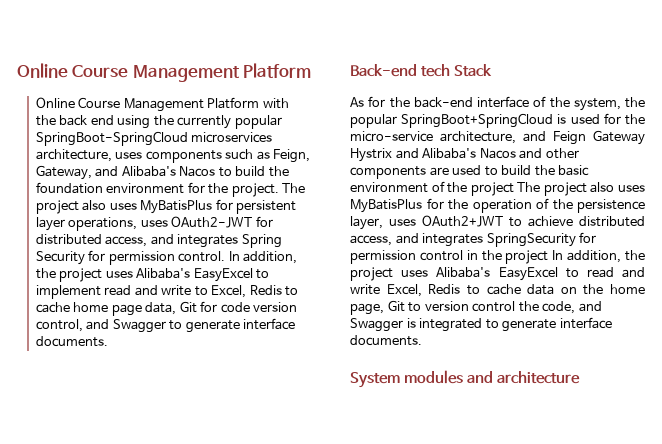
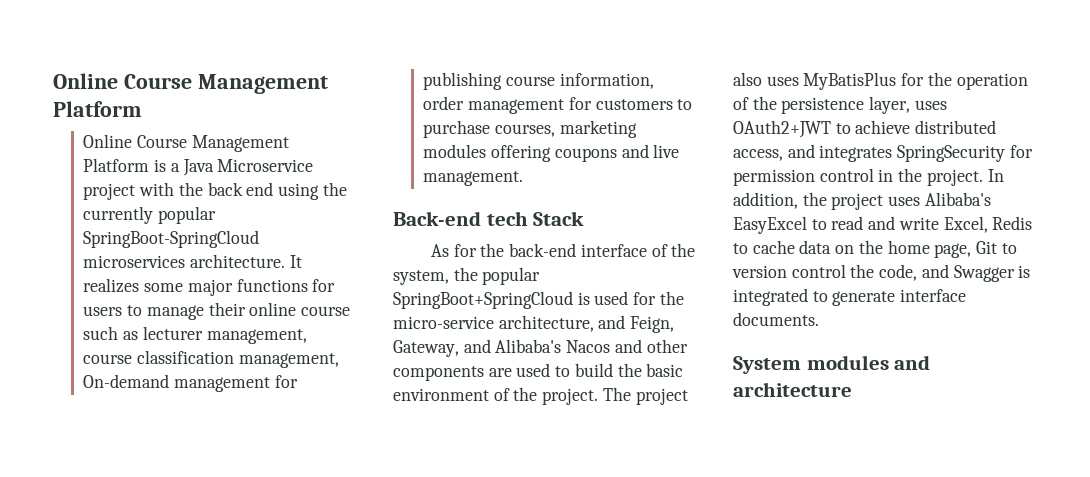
- Online Course Management Platform with the back end using the currently popular SpringBoot-SpringCloud microservices architecture, uses components such as Feign, Gateway, and Alibaba's Nacos to build the foundation environment for the project. The project also uses MyBatisPlus for persistent layer operations, uses OAuth2-JWT for distributed access, and integrates Spring Security for permission control. In addition, the project uses Alibaba's EasyExcel to implement read and write to Excel, Redis to cache home page data, Git for code version control, and Swagger to generate interface documents.
+ Online Course Management Platform is a Java Microservice project with the back end using the currently popular SpringBoot-SpringCloud microservices architecture. It realizes some major functions for users to manage their online course such as lecturer management, course classification management, On-demand management for publishing course information, order management for customers to purchase courses, marketing modules offering coupons and live management.
- As for the back-end interface of the system, the popular SpringBoot+SpringCloud is used for the micro-service architecture, and Feign Gateway Hystrix and Alibaba's Nacos and other components are used to build the basic environment of the project The project also uses MyBatisPlus for the operation of the persistence layer, uses OAuth2+JWT to achieve distributed access, and integrates SpringSecurity for permission control in the project In addition, the project uses Alibaba's EasyExcel to read and write Excel, Redis to cache data on the home page, Git to version control the code, and Swagger is integrated to generate interface documents.
+ As for the back-end interface of the system, the popular SpringBoot+SpringCloud is used for the micro-service architecture, and Feign, Gateway, and Alibaba's Nacos and other components are used to build the basic environment of the project. The project also uses MyBatisPlus for the operation of the persistence layer, uses OAuth2+JWT to achieve distributed access, and integrates SpringSecurity for permission control in the project. In addition, the project uses Alibaba's EasyExcel to read and write Excel, Redis to cache data on the home page, Git to version control the code, and Swagger is integrated to generate interface documents.

